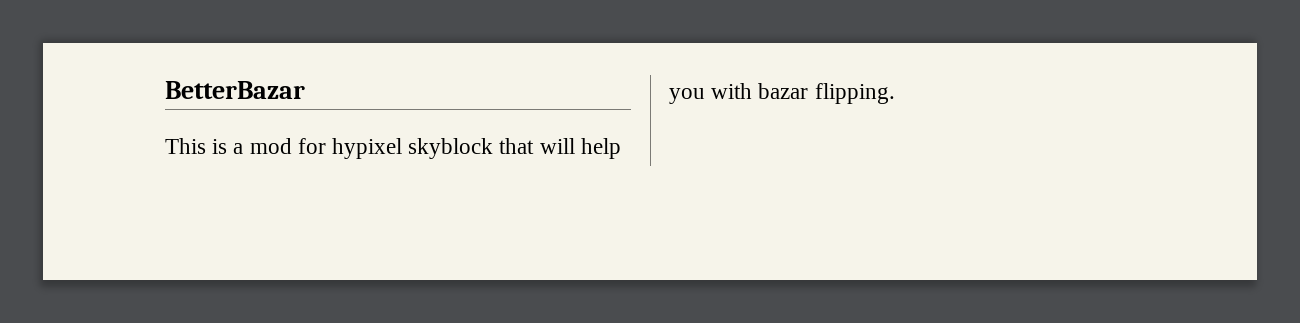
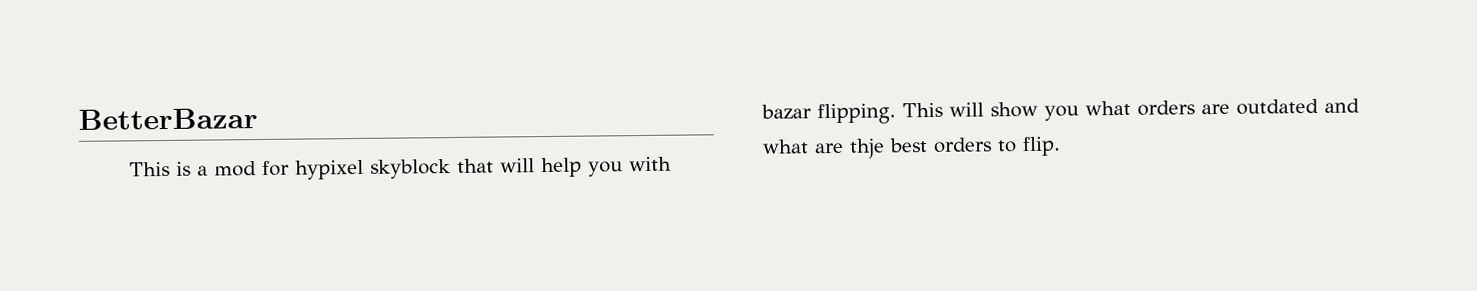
+ This will show you what orders are outdated and what are thje best orders to flip.

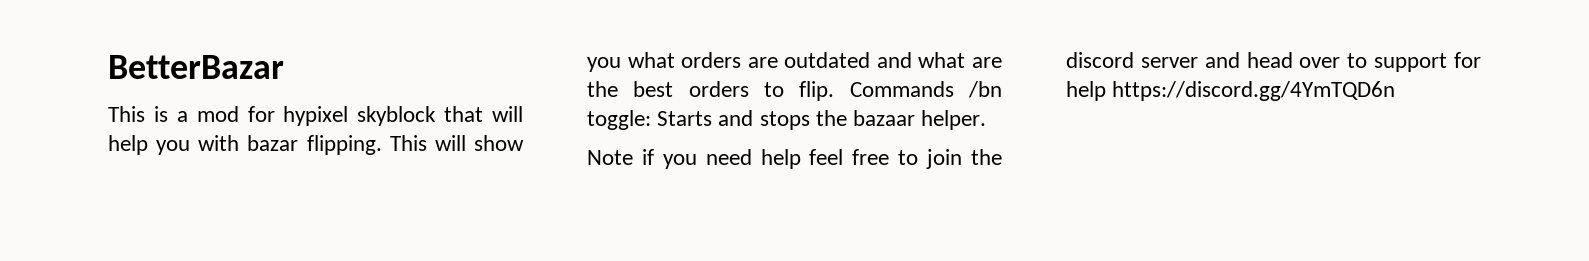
- This will show you what orders are outdated and what are thje best orders to flip.
+ This will show you what orders are outdated and what are the best orders to flip.
+ Commands /bn toggle: Starts and stops the bazaar helper.
+ Note if you need help feel free to join the discord server and head over to support for help https://discord.gg/4YmTQD6n

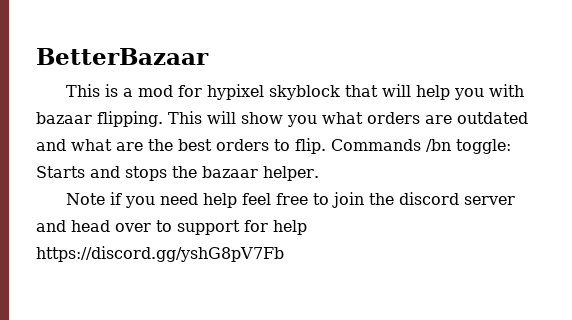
- BetterBazar
+ BetterBazaar
- This is a mod for hypixel skyblock that will help you with bazar flipping.
+ This is a mod for hypixel skyblock that will help you with bazaar flipping.
- Note if you need help feel free to join the discord server and head over to support for help https://discord.gg/4YmTQD6n
+ Note if you need help feel free to join the discord server and head over to support for help https://discord.gg/yshG8pV7Fb

